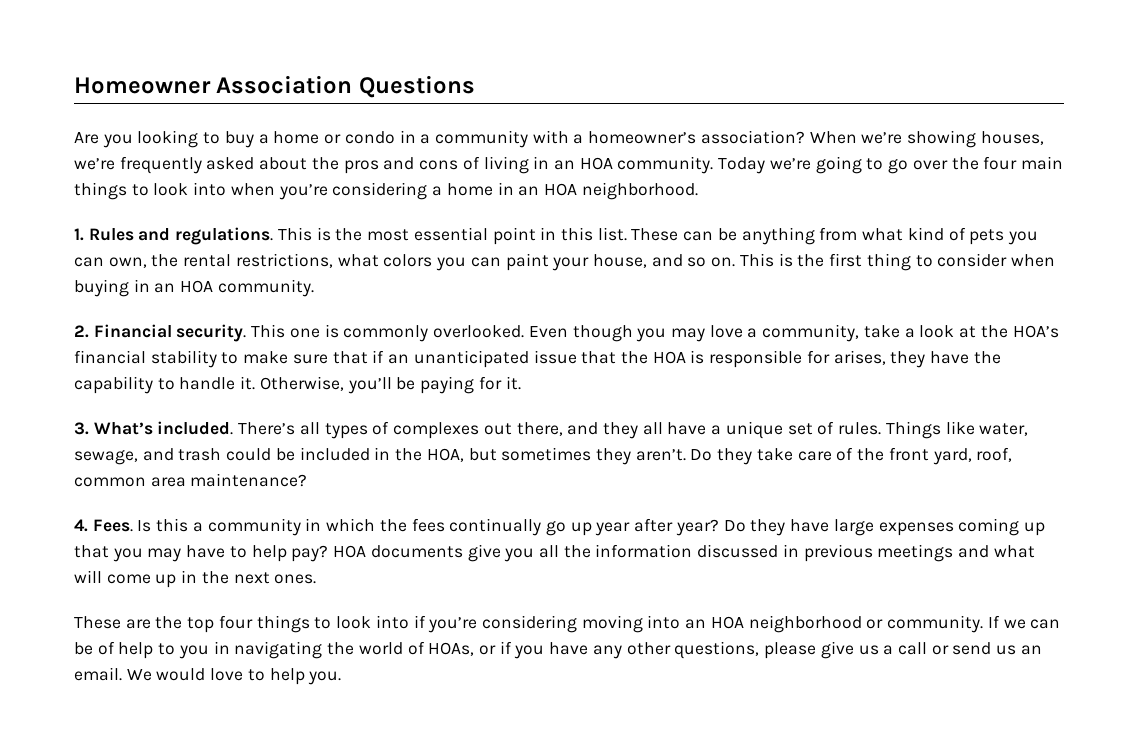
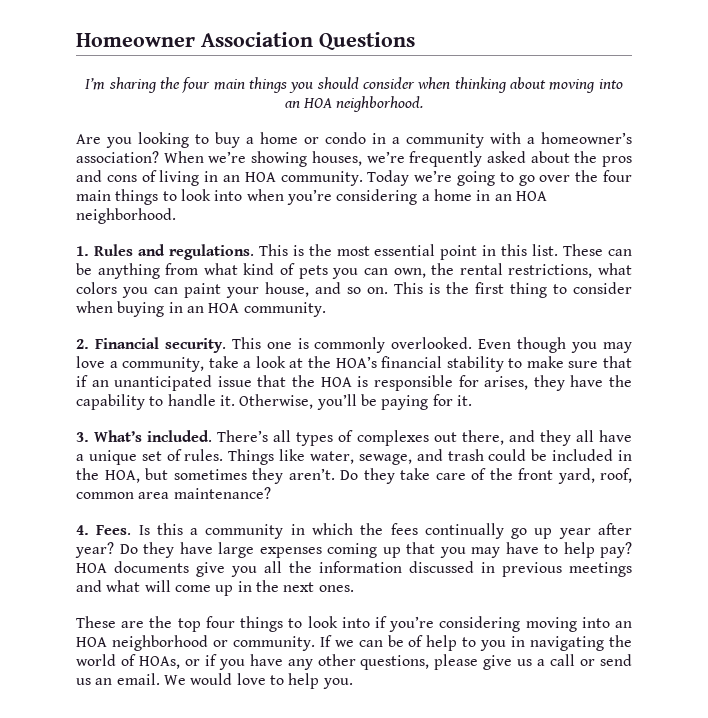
+ I’m sharing the four main things you should consider when thinking about moving into an HOA neighborhood.

